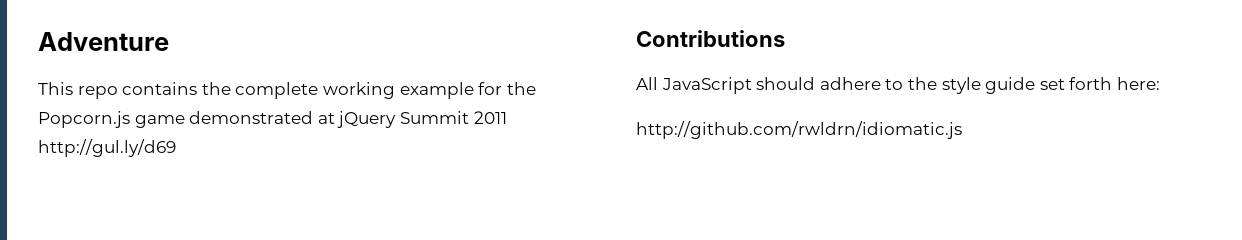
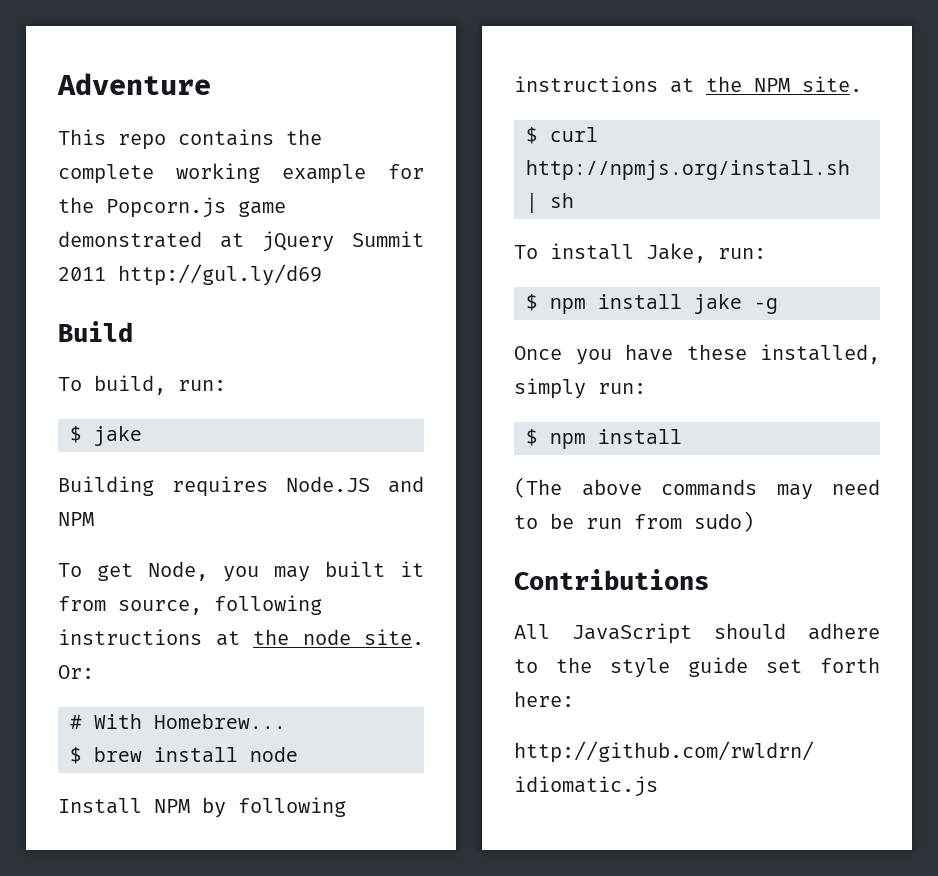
+ Build
+ To build, run:
+ $ jake
+ Building requires Node.JS and NPM
+ To get Node, you may built it from source, following instructions at the node site. Or:
+ # With Homebrew...
+ $ brew install node
+ Install NPM by following instructions at the NPM site.
+ $ curl http://npmjs.org/install.sh | sh
+ To install Jake, run:
+ $ npm install jake -g
+ Once you have these installed, simply run:
+ $ npm install
+ (The above commands may need to be run from sudo)

